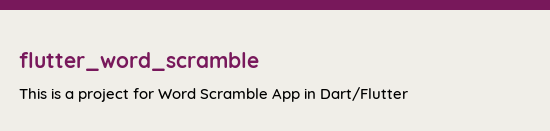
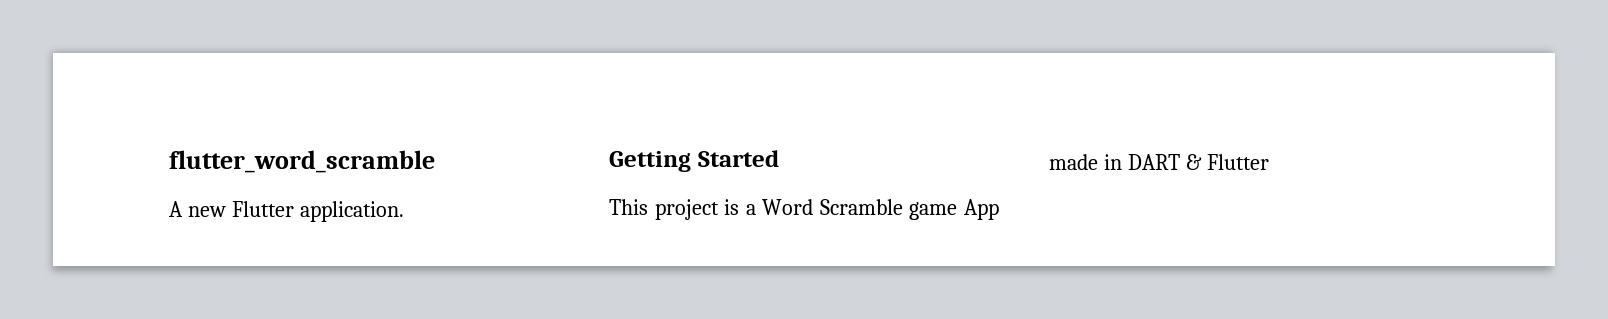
+ A new Flutter application.
+ Getting Started
- This is a project for Word Scramble App in Dart/Flutter
+ This project is a Word Scramble game App made in DART & Flutter

